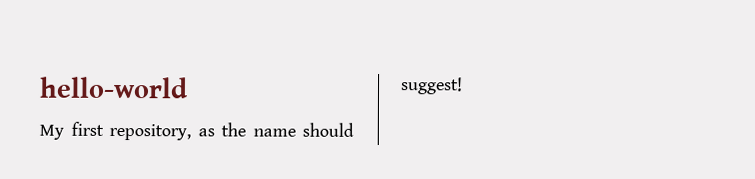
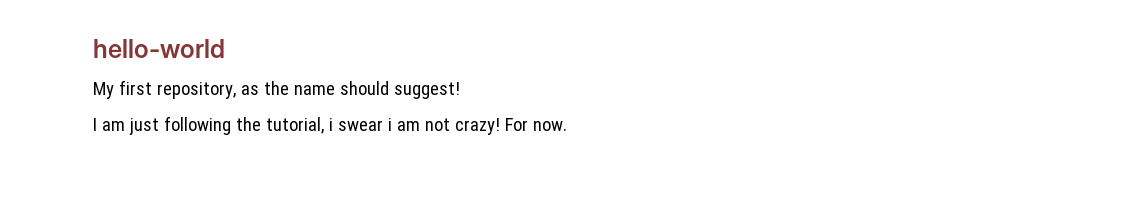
+ I am just following the tutorial, i swear i am not crazy! For now.

